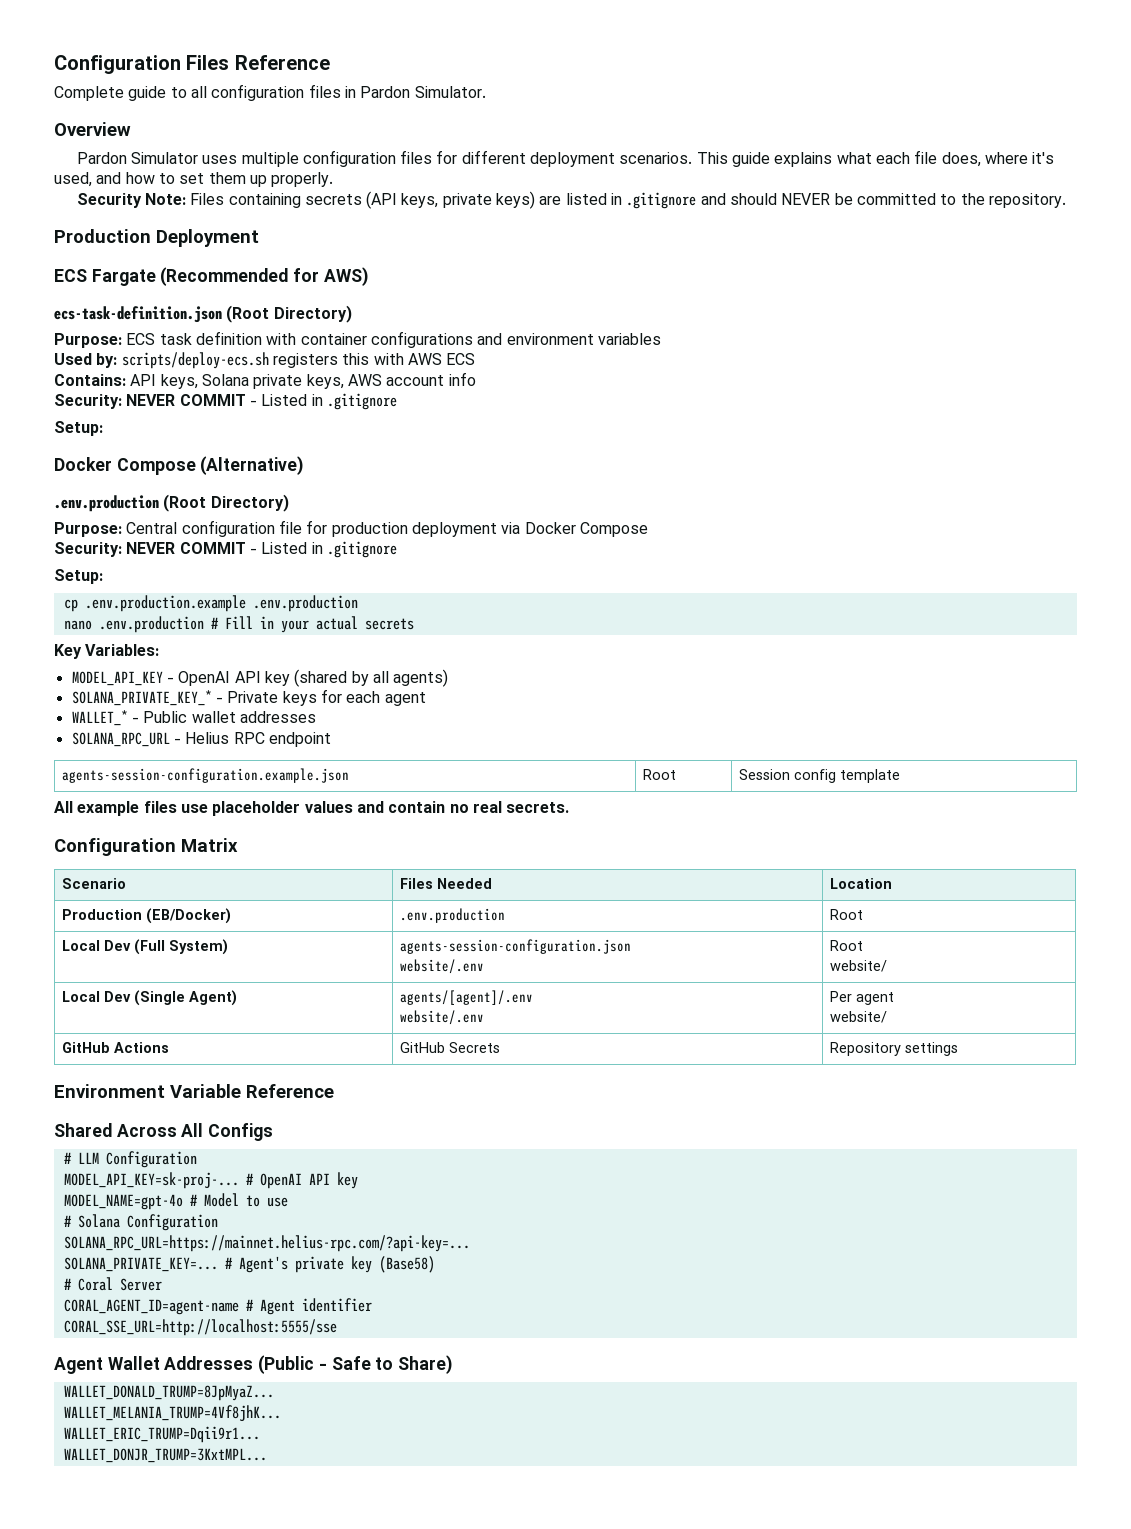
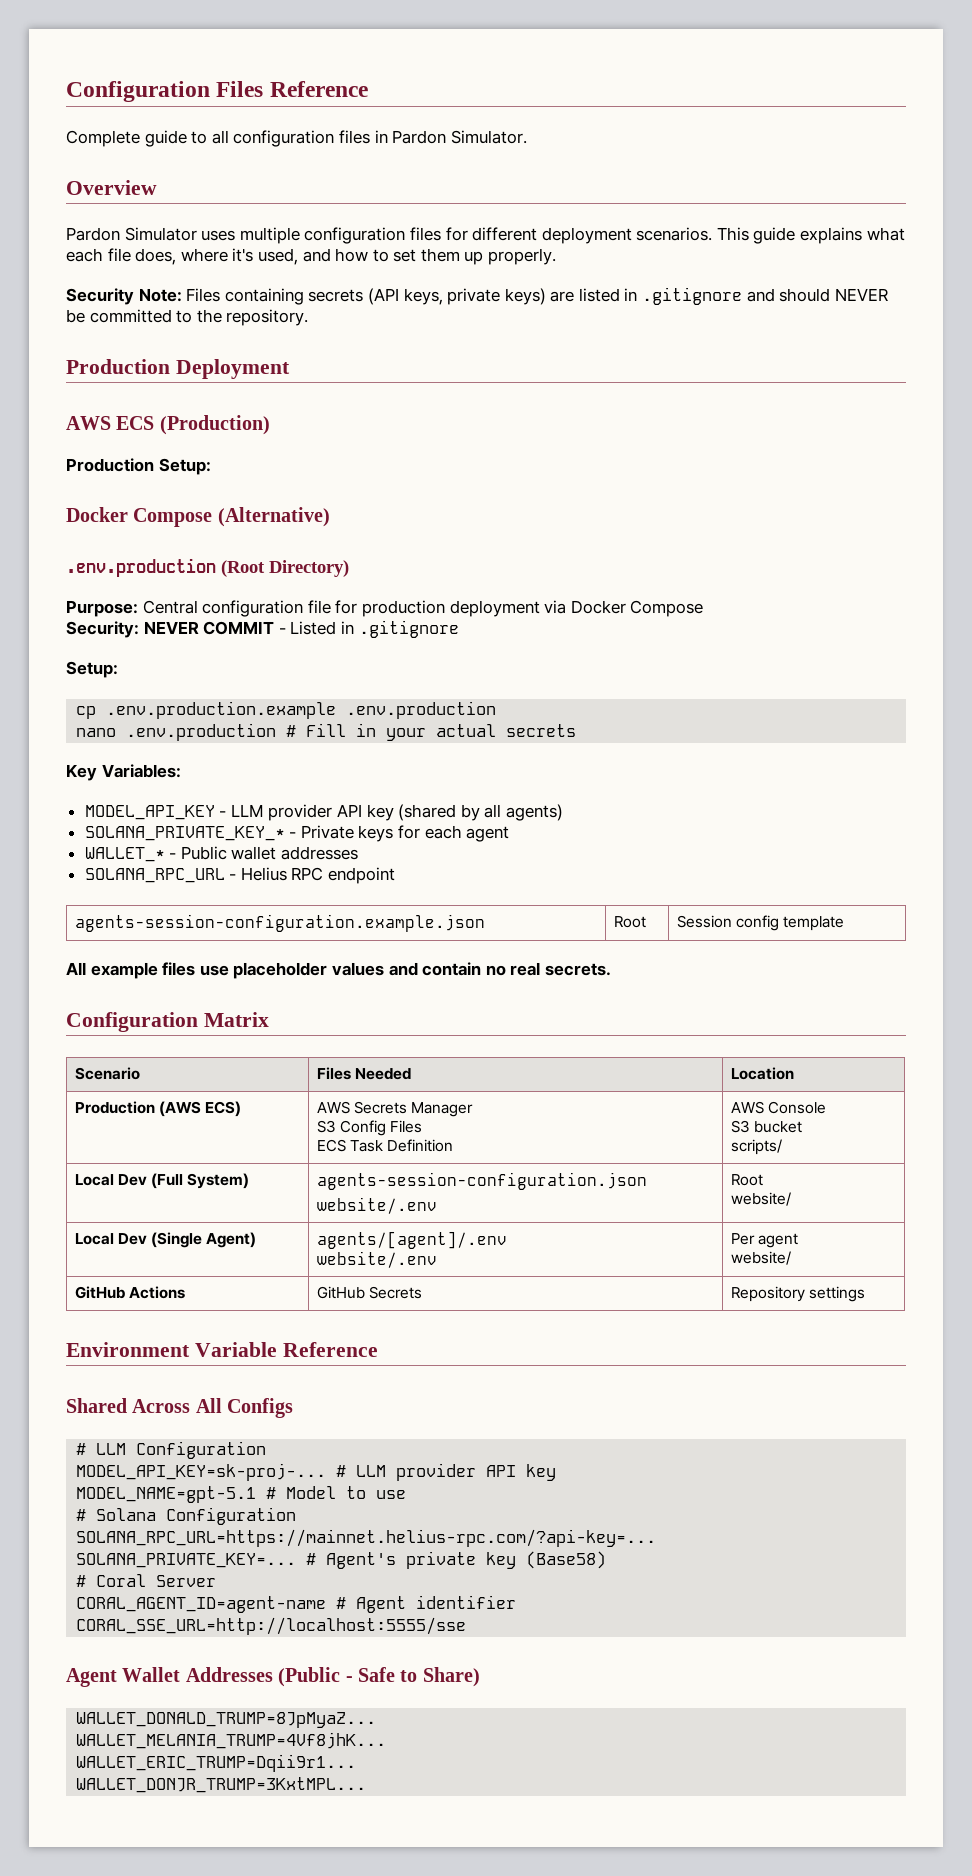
- ECS Fargate (Recommended for AWS)
- ecs-task-definition.json (Root Directory)
- Purpose: ECS task definition with container configurations and environment variables
- Used by: scripts/deploy-ecs.sh registers this with AWS ECS
- Contains: API keys, Solana private keys, AWS account info
- Security: NEVER COMMIT - Listed in .gitignore
- Setup:
+ AWS ECS (Production)
+ Production Setup:
- MODEL_API_KEY - OpenAI API key (shared by all agents)
+ MODEL_API_KEY - LLM provider API key (shared by all agents)
- Production (EB/Docker) | .env.production | Root
+ Production (AWS ECS) | AWS Secrets Manager
+ S3 Config Files
+ ECS Task Definition | AWS Console
+ S3 bucket
+ scripts/
- # OpenAI API key
+ # LLM provider API key
- MODEL_NAME=gpt-4o # Model to use
+ MODEL_NAME=gpt-5.1 # Model to use

